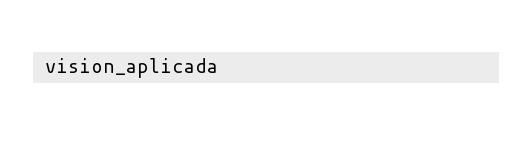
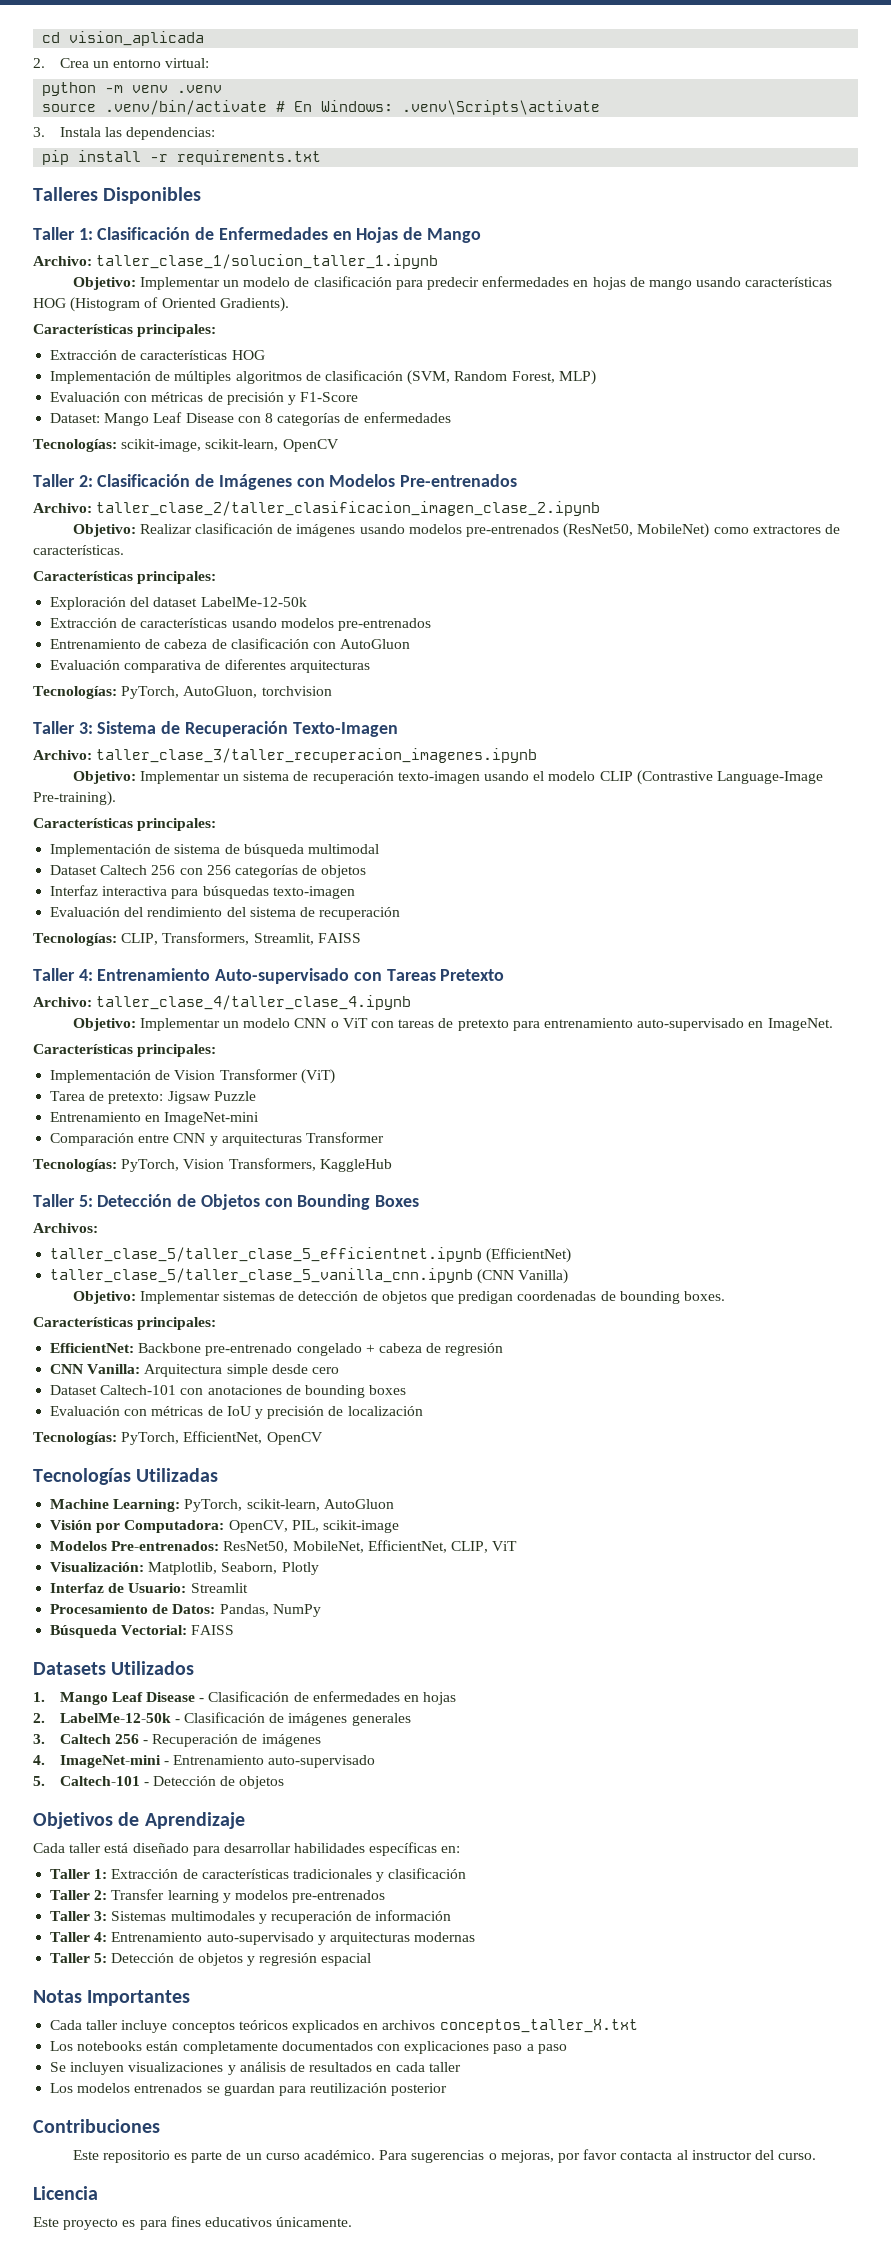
- vision_aplicada
+ cd vision_aplicada
+ 2. Crea un entorno virtual:
+ python -m venv .venv
+ source .venv/bin/activate # En Windows: .venv\Scripts\activate
+ 3. Instala las dependencias:
+ pip install -r requirements.txt
+ Talleres Disponibles
+ Taller 1: Clasificación de Enfermedades en Hojas de Mango
+ Archivo: taller_clase_1/solucion_taller_1.ipynb
+ Objetivo: Implementar un modelo de clasificación para predecir enfermedades en hojas de mango usando características HOG (Histogram of Oriented Gradients).
+ Características principales:
+ Extracción de características HOG
+ Implementación de múltiples algoritmos de clasificación (SVM, Random Forest, MLP)
+ Evaluación con métricas de precisión y F1-Score
+ Dataset: Mango Leaf Disease con 8 categorías de enfermedades
+ Tecnologías: scikit-image, scikit-learn, OpenCV
+ Taller 2: Clasificación de Imágenes con Modelos Pre-entrenados
+ Archivo: taller_clase_2/taller_clasificacion_imagen_clase_2.ipynb
+ Objetivo: Realizar clasificación de imágenes usando modelos pre-entrenados (ResNet50, MobileNet) como extractores de características.
+ Características principales:
+ Exploración del dataset LabelMe-12-50k
+ Extracción de características usando modelos pre-entrenados
+ Entrenamiento de cabeza de clasificación con AutoGluon
+ Evaluación comparativa de diferentes arquitecturas
+ Tecnologías: PyTorch, AutoGluon, torchvision
+ Taller 3: Sistema de Recuperación Texto-Imagen
+ Archivo: taller_clase_3/taller_recuperacion_imagenes.ipynb
+ Objetivo: Implementar un sistema de recuperación texto-imagen usando el modelo CLIP (Contrastive Language-Image Pre-training).
+ Características principales:
+ Implementación de sistema de búsqueda multimodal
+ Dataset Caltech 256 con 256 categorías de objetos
+ Interfaz interactiva para búsquedas texto-imagen
+ Evaluación del rendimiento del sistema de recuperación
+ Tecnologías: CLIP, Transformers, Streamlit, FAISS
+ Taller 4: Entrenamiento Auto-supervisado con Tareas Pretexto
+ Archivo: taller_clase_4/taller_clase_4.ipynb
+ Objetivo: Implementar un modelo CNN o ViT con tareas de pretexto para entrenamiento auto-supervisado en ImageNet.
+ Características principales:
+ Implementación de Vision Transformer (ViT)
+ Tarea de pretexto: Jigsaw Puzzle
+ Entrenamiento en ImageNet-mini
+ Comparación entre CNN y arquitecturas Transformer
+ Tecnologías: PyTorch, Vision Transformers, KaggleHub
+ Taller 5: Detección de Objetos con Bounding Boxes
+ Archivos:
+ taller_clase_5/taller_clase_5_efficientnet.ipynb (EfficientNet)
+ taller_clase_5/taller_clase_5_vanilla_cnn.ipynb (CNN Vanilla)
+ Objetivo: Implementar sistemas de detección de objetos que predigan coordenadas de bounding boxes.
+ Características principales:
+ EfficientNet: Backbone pre-entrenado congelado + cabeza de regresión
+ CNN Vanilla: Arquitectura simple desde cero
+ Dataset Caltech-101 con anotaciones de bounding boxes
+ Evaluación con métricas de IoU y precisión de localización
+ Tecnologías: PyTorch, EfficientNet, OpenCV
+ Tecnologías Utilizadas
+ Machine Learning: PyTorch, scikit-learn, AutoGluon
+ Visión por Computadora: OpenCV, PIL, scikit-image
+ Modelos Pre-entrenados: ResNet50, MobileNet, EfficientNet, CLIP, ViT
+ Visualización: Matplotlib, Seaborn, Plotly
+ Interfaz de Usuario: Streamlit
+ Procesamiento de Datos: Pandas, NumPy
+ Búsqueda Vectorial: FAISS
+ Datasets Utilizados
+ 1. Mango Leaf Disease - Clasificación de enfermedades en hojas
+ 2. LabelMe-12-50k - Clasificación de imágenes generales
+ 3. Caltech 256 - Recuperación de imágenes
+ 4. ImageNet-mini - Entrenamiento auto-supervisado
+ 5. Caltech-101 - Detección de objetos
+ Objetivos de Aprendizaje
+ Cada taller está diseñado para desarrollar habilidades específicas en:
+ Taller 1: Extracción de características tradicionales y clasificación
+ Taller 2: Transfer learning y modelos pre-entrenados
+ Taller 3: Sistemas multimodales y recuperación de información
+ Taller 4: Entrenamiento auto-supervisado y arquitecturas modernas
+ Taller 5: Detección de objetos y regresión espacial
+ Notas Importantes
+ Cada taller incluye conceptos teóricos explicados en archivos conceptos_taller_X.txt
+ Los notebooks están completamente documentados con explicaciones paso a paso
+ Se incluyen visualizaciones y análisis de resultados en cada taller
+ Los modelos entrenados se guardan para reutilización posterior
+ Contribuciones
+ Este repositorio es parte de un curso académico. Para sugerencias o mejoras, por favor contacta al instructor del curso.
+ Licencia
+ Este proyecto es para fines educativos únicamente.

